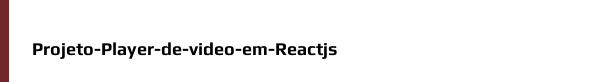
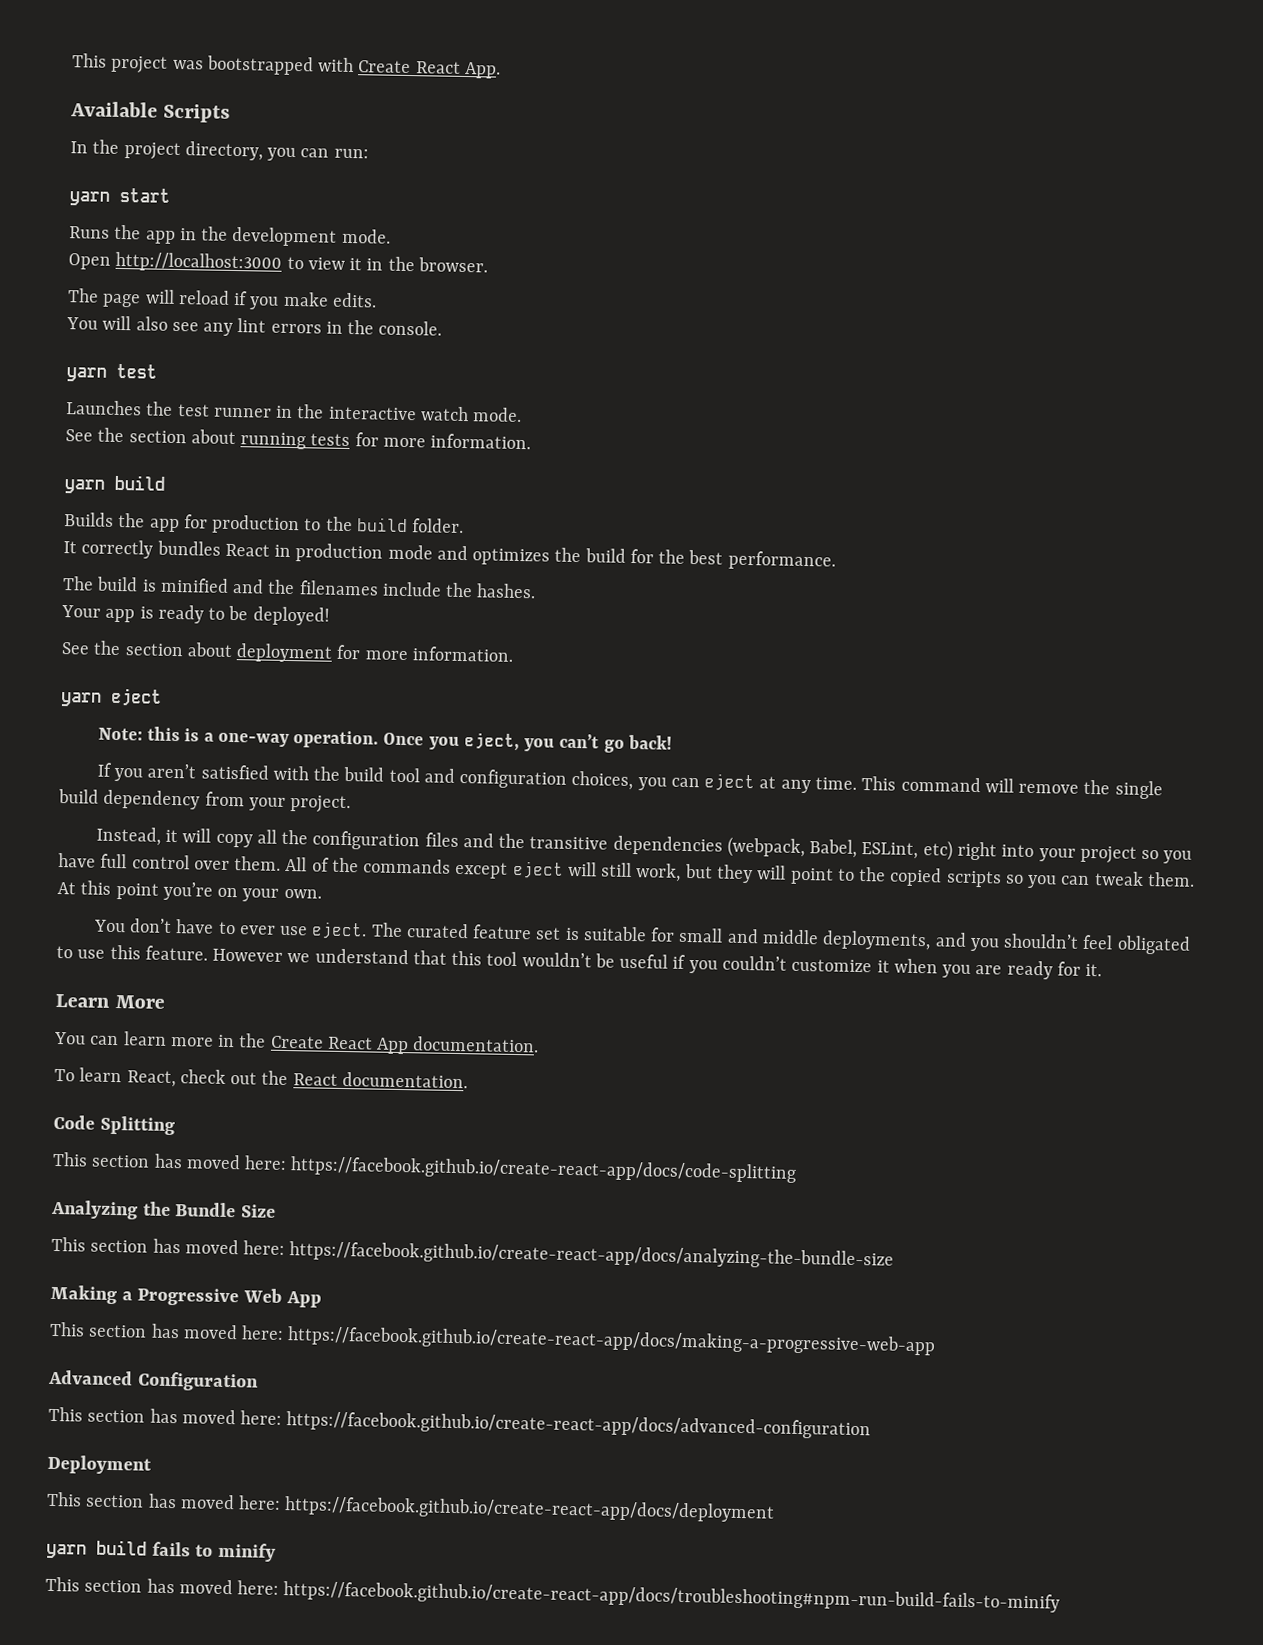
- Projeto-Player-de-video-em-Reactjs
+ This project was bootstrapped with Create React App.
+ Available Scripts
+ In the project directory, you can run:
+ yarn start
+ Runs the app in the development mode.
+ Open http://localhost:3000 to view it in the browser.
+ The page will reload if you make edits.
+ You will also see any lint errors in the console.
+ yarn test
+ Launches the test runner in the interactive watch mode.
+ See the section about running tests for more information.
+ yarn build
+ Builds the app for production to the build folder.
+ It correctly bundles React in production mode and optimizes the build for the best performance.
+ The build is minified and the filenames include the hashes.
+ Your app is ready to be deployed!
+ See the section about deployment for more information.
+ yarn eject
+ Note: this is a one-way operation. Once you eject, you can’t go back!
+ If you aren’t satisfied with the build tool and configuration choices, you can eject at any time. This command will remove the single build dependency from your project.
+ Instead, it will copy all the configuration files and the transitive dependencies (webpack, Babel, ESLint, etc) right into your project so you have full control over them. All of the commands except eject will still work, but they will point to the copied scripts so you can tweak them. At this point you’re on your own.
+ You don’t have to ever use eject. The curated feature set is suitable for small and middle deployments, and you shouldn’t feel obligated to use this feature. However we understand that this tool wouldn’t be useful if you couldn’t customize it when you are ready for it.
+ Learn More
+ You can learn more in the Create React App documentation.
+ To learn React, check out the React documentation.
+ Code Splitting
+ This section has moved here: https://facebook.github.io/create-react-app/docs/code-splitting
+ Analyzing the Bundle Size
+ This section has moved here: https://facebook.github.io/create-react-app/docs/analyzing-the-bundle-size
+ Making a Progressive Web App
+ This section has moved here: https://facebook.github.io/create-react-app/docs/making-a-progressive-web-app
+ Advanced Configuration
+ This section has moved here: https://facebook.github.io/create-react-app/docs/advanced-configuration
+ Deployment
+ This section has moved here: https://facebook.github.io/create-react-app/docs/deployment
+ yarn build fails to minify
+ This section has moved here: https://facebook.github.io/create-react-app/docs/troubleshooting#npm-run-build-fails-to-minify

